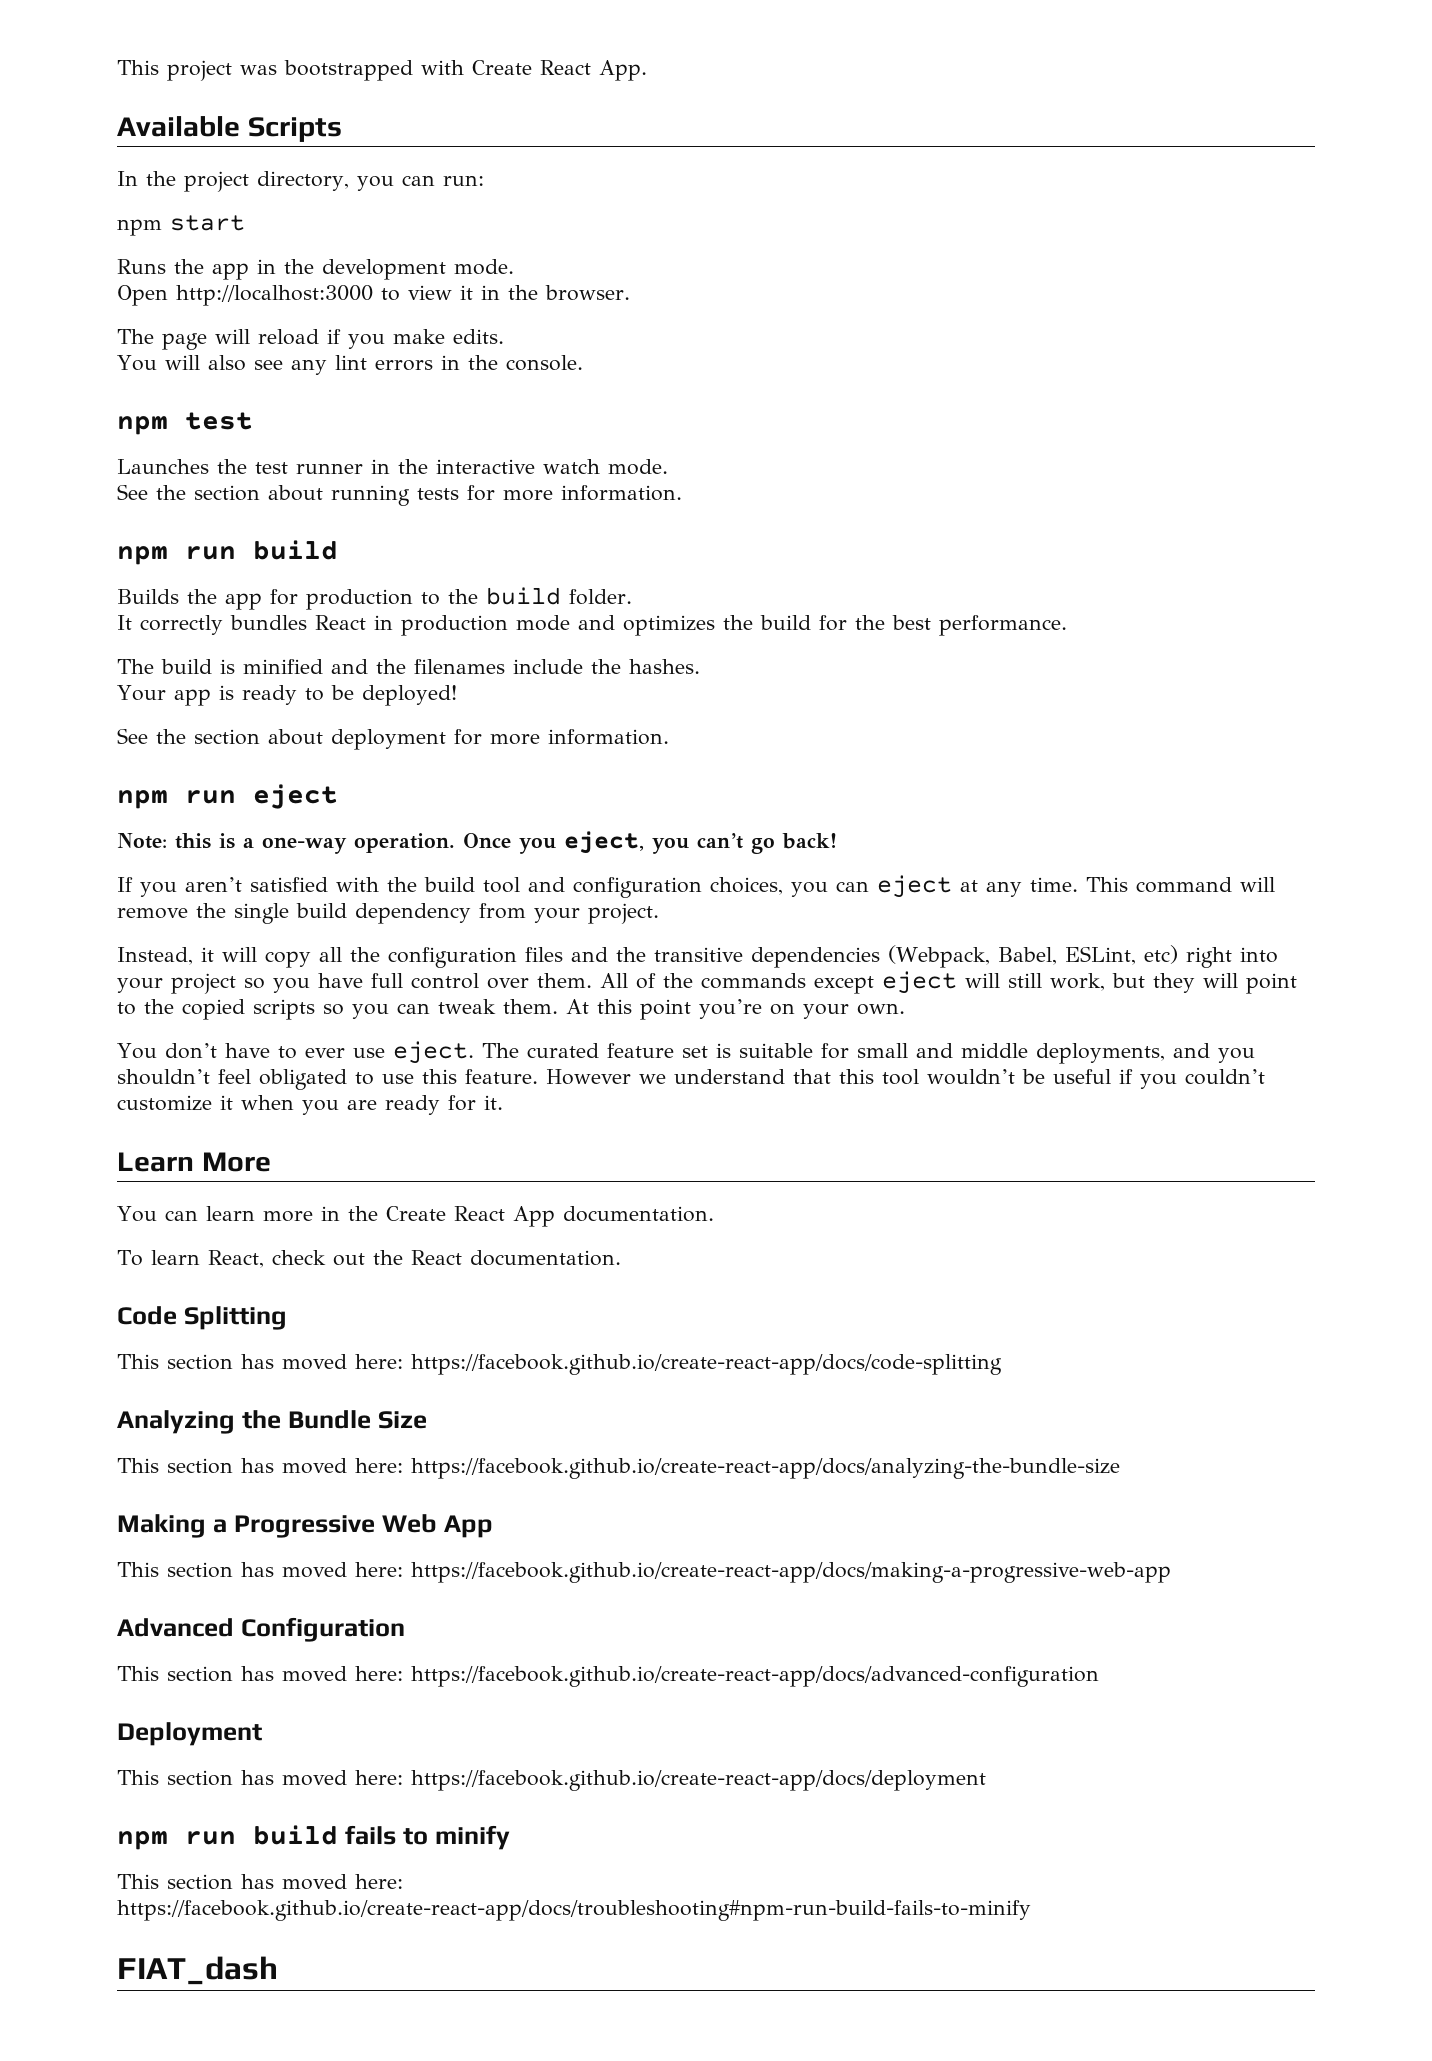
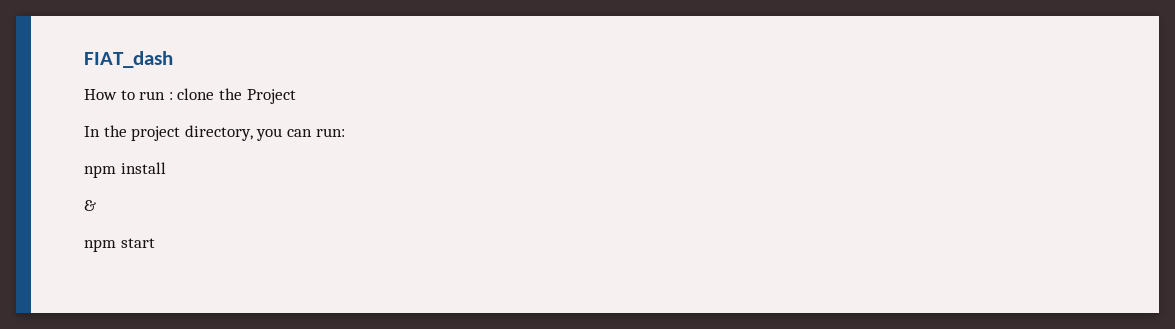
- This project was bootstrapped with Create React App.
- Available Scripts
+ FIAT_dash
+ How to run : clone the Project
+ npm install
+ &
  npm start
- Runs the app in the development mode.
- Open http://localhost:3000 to view it in the browser.
- The page will reload if you make edits.
- You will also see any lint errors in the console.
- npm test
- Launches the test runner in the interactive watch mode.
- See the section about running tests for more information.
- npm run build
- Builds the app for production to the build folder.
- It correctly bundles React in production mode and optimizes the build for the best performance.
- The build is minified and the filenames include the hashes.
- Your app is ready to be deployed!
- See the section about deployment for more information.
- npm run eject
- Note: this is a one-way operation. Once you eject, you can’t go back!
- If you aren’t satisfied with the build tool and configuration choices, you can eject at any time. This command will remove the single build dependency from your project.
- Instead, it will copy all the configuration files and the transitive dependencies (Webpack, Babel, ESLint, etc) right into your project so you have full control over them. All of the commands except eject will still work, but they will point to the copied scripts so you can tweak them. At this point you’re on your own.
- You don’t have to ever use eject. The curated feature set is suitable for small and middle deployments, and you shouldn’t feel obligated to use this feature. However we understand that this tool wouldn’t be useful if you couldn’t customize it when you are ready for it.
- Learn More
- You can learn more in the Create React App documentation.
- To learn React, check out the React documentation.
- Code Splitting
- This section has moved here: https://facebook.github.io/create-react-app/docs/code-splitting
- Analyzing the Bundle Size
- This section has moved here: https://facebook.github.io/create-react-app/docs/analyzing-the-bundle-size
- Making a Progressive Web App
- This section has moved here: https://facebook.github.io/create-react-app/docs/making-a-progressive-web-app
- Advanced Configuration
- This section has moved here: https://facebook.github.io/create-react-app/docs/advanced-configuration
- Deployment
- This section has moved here: https://facebook.github.io/create-react-app/docs/deployment
- npm run build fails to minify
- This section has moved here: https://facebook.github.io/create-react-app/docs/troubleshooting#npm-run-build-fails-to-minify
- FIAT_dash

